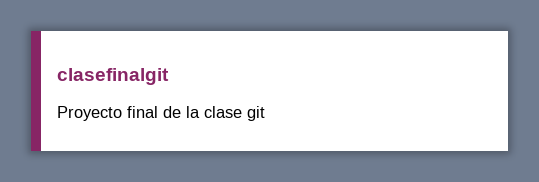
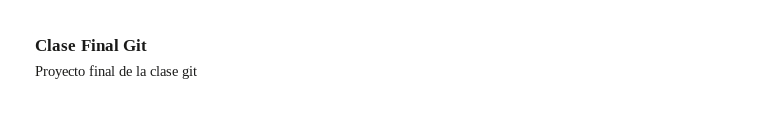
- clasefinalgit
+ Clase Final Git

